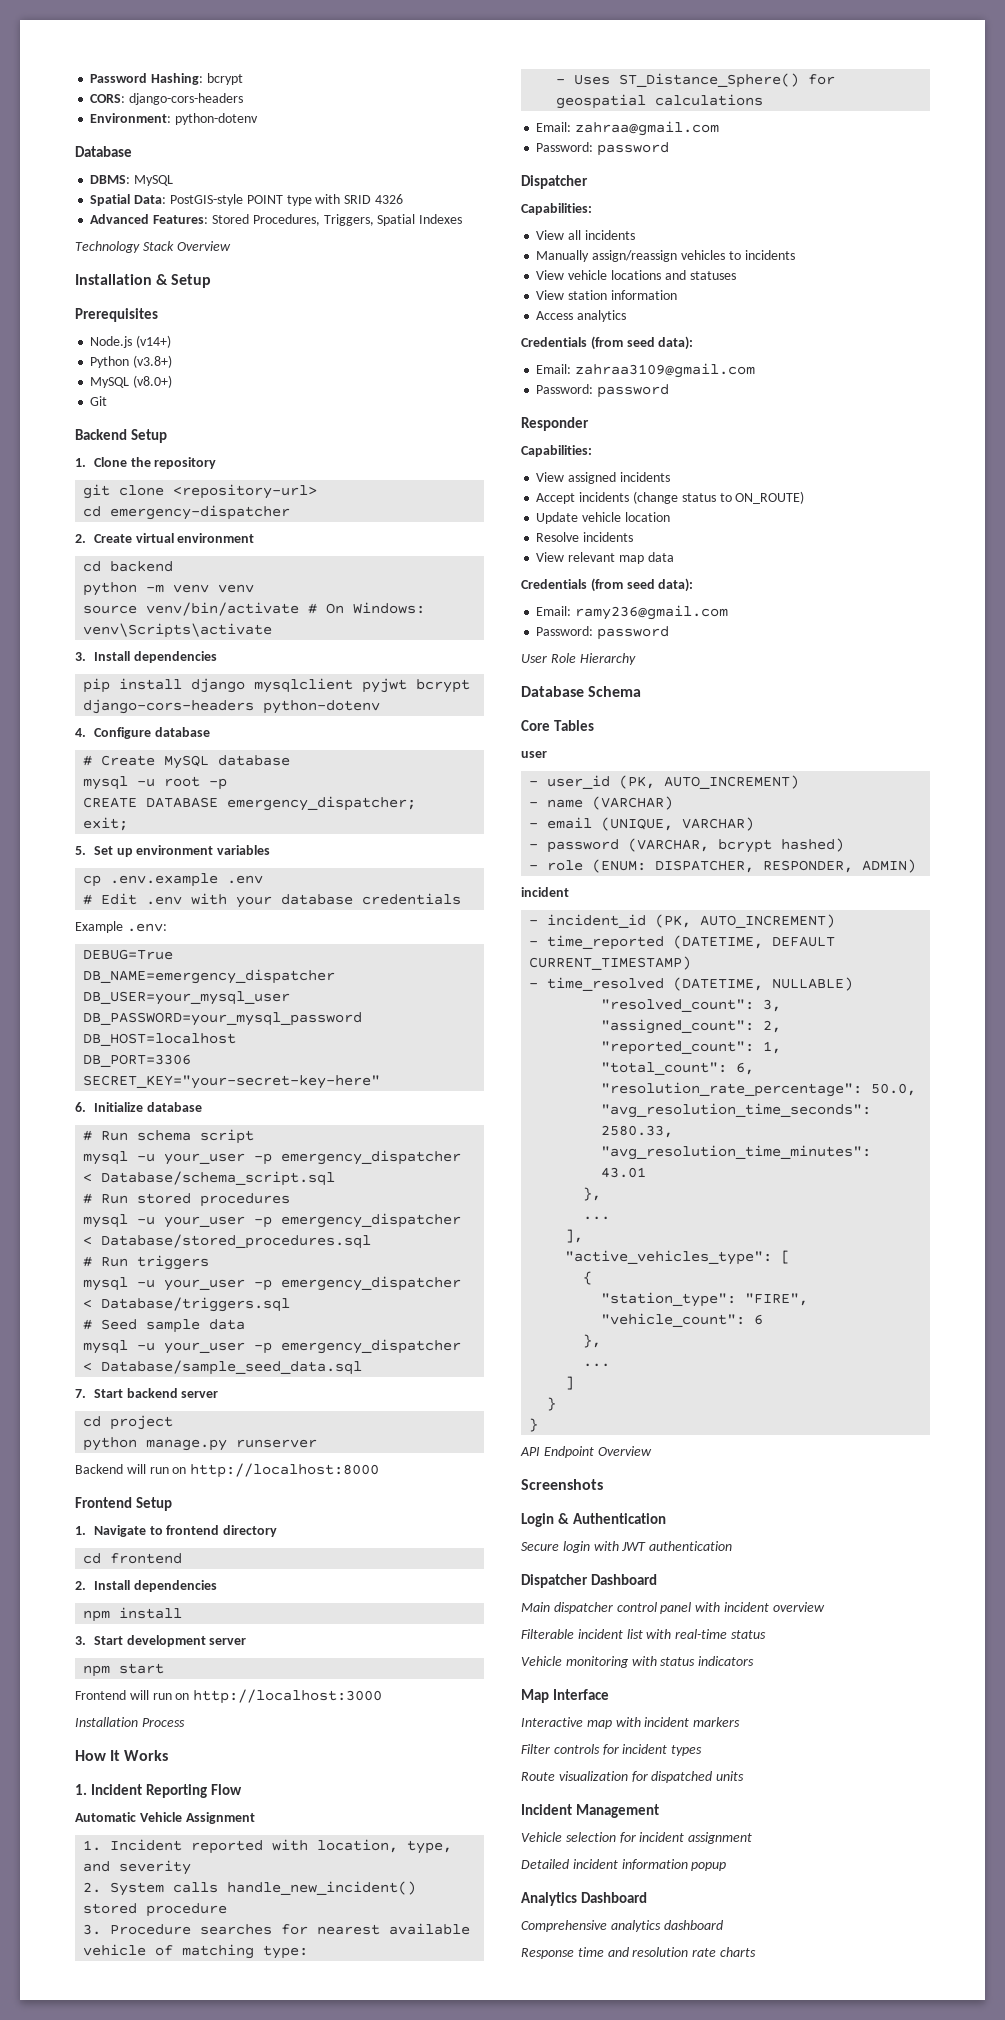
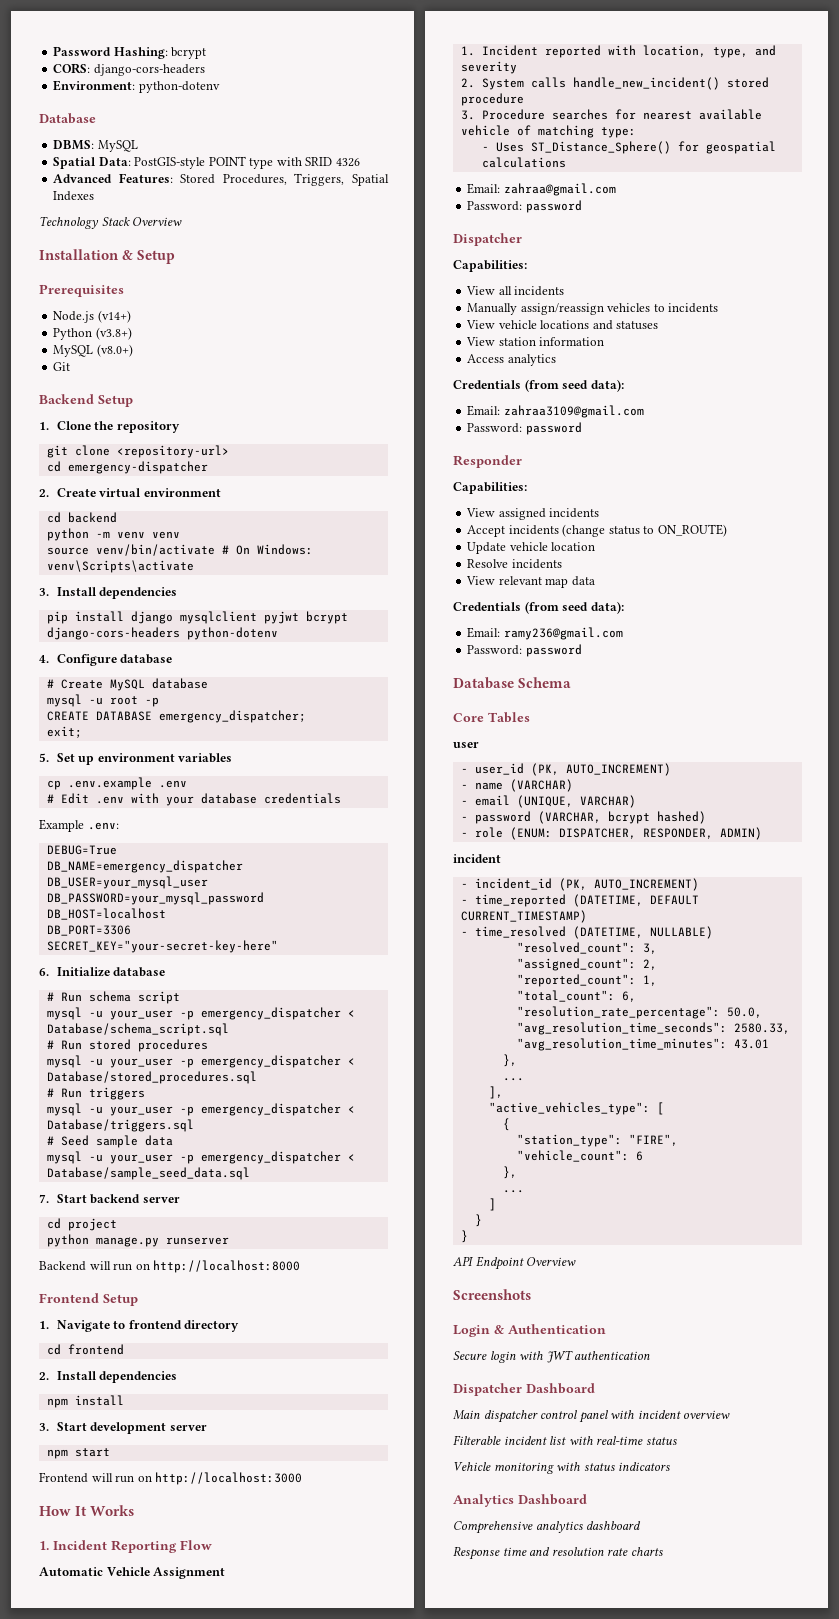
- Installation Process
- User Role Hierarchy
- Map Interface
- Interactive map with incident markers
- Filter controls for incident types
- Route visualization for dispatched units
- Incident Management
- Vehicle selection for incident assignment
- Detailed incident information popup

